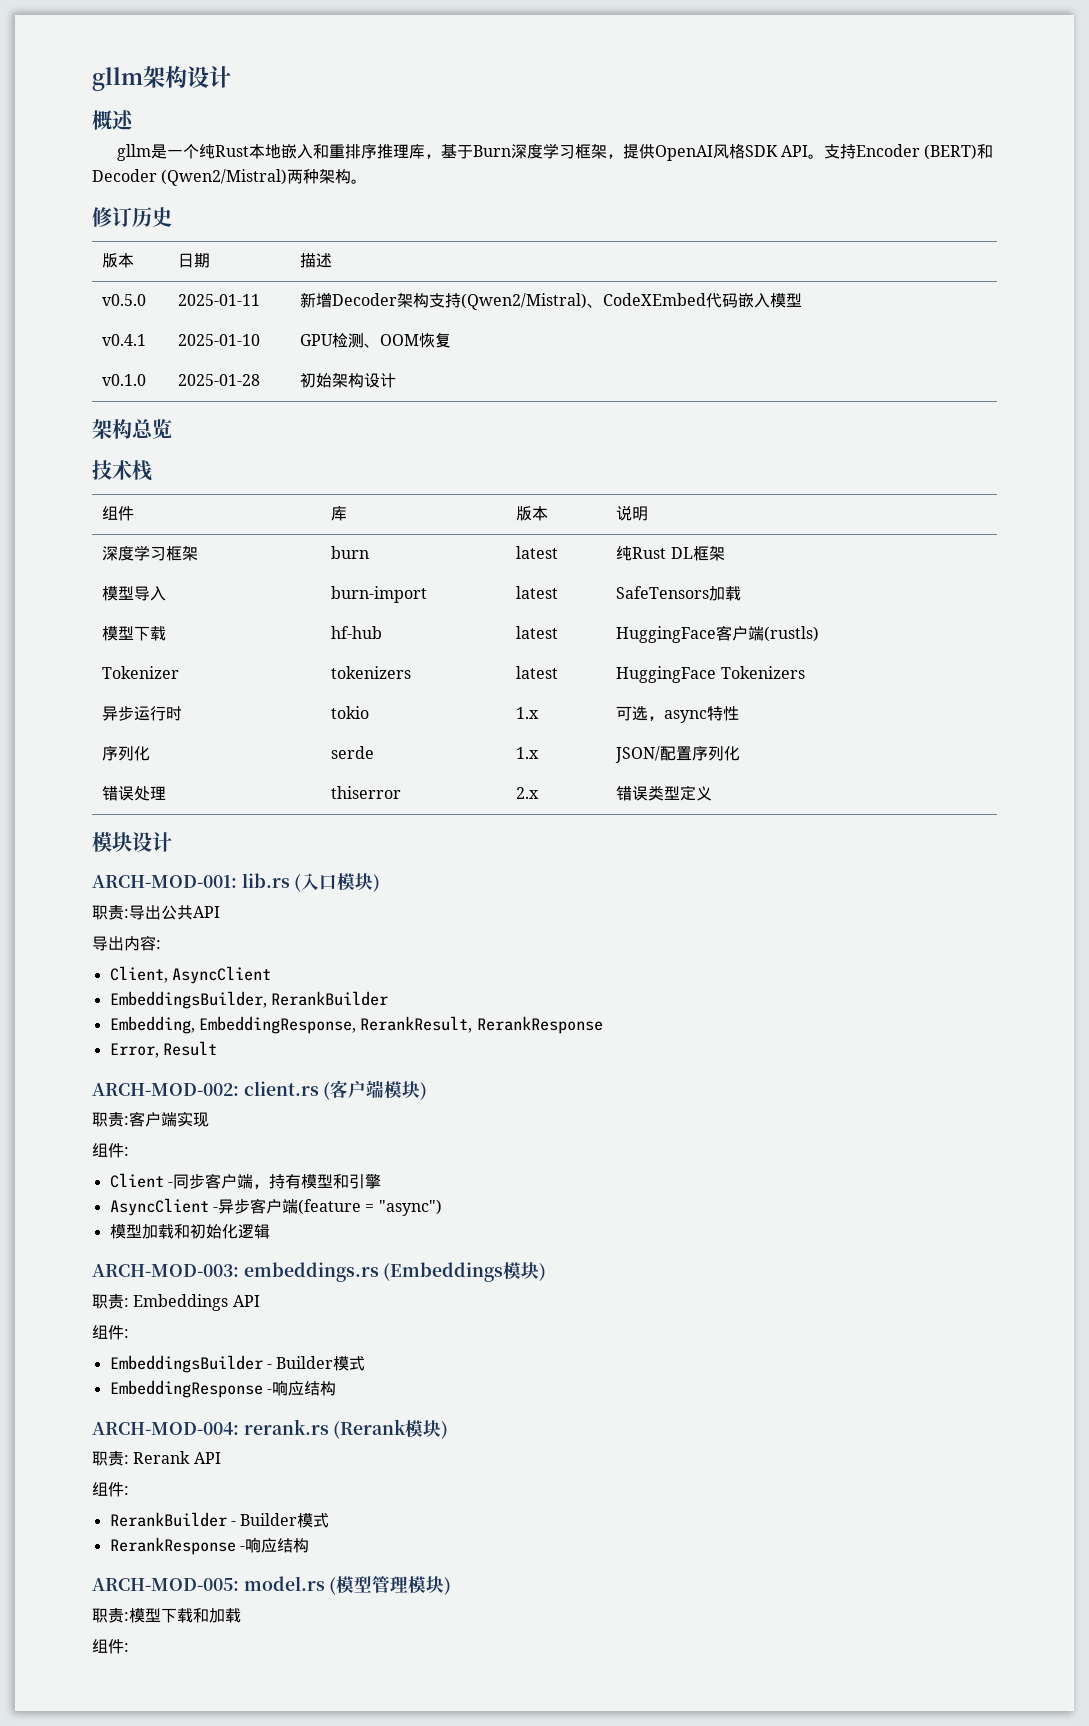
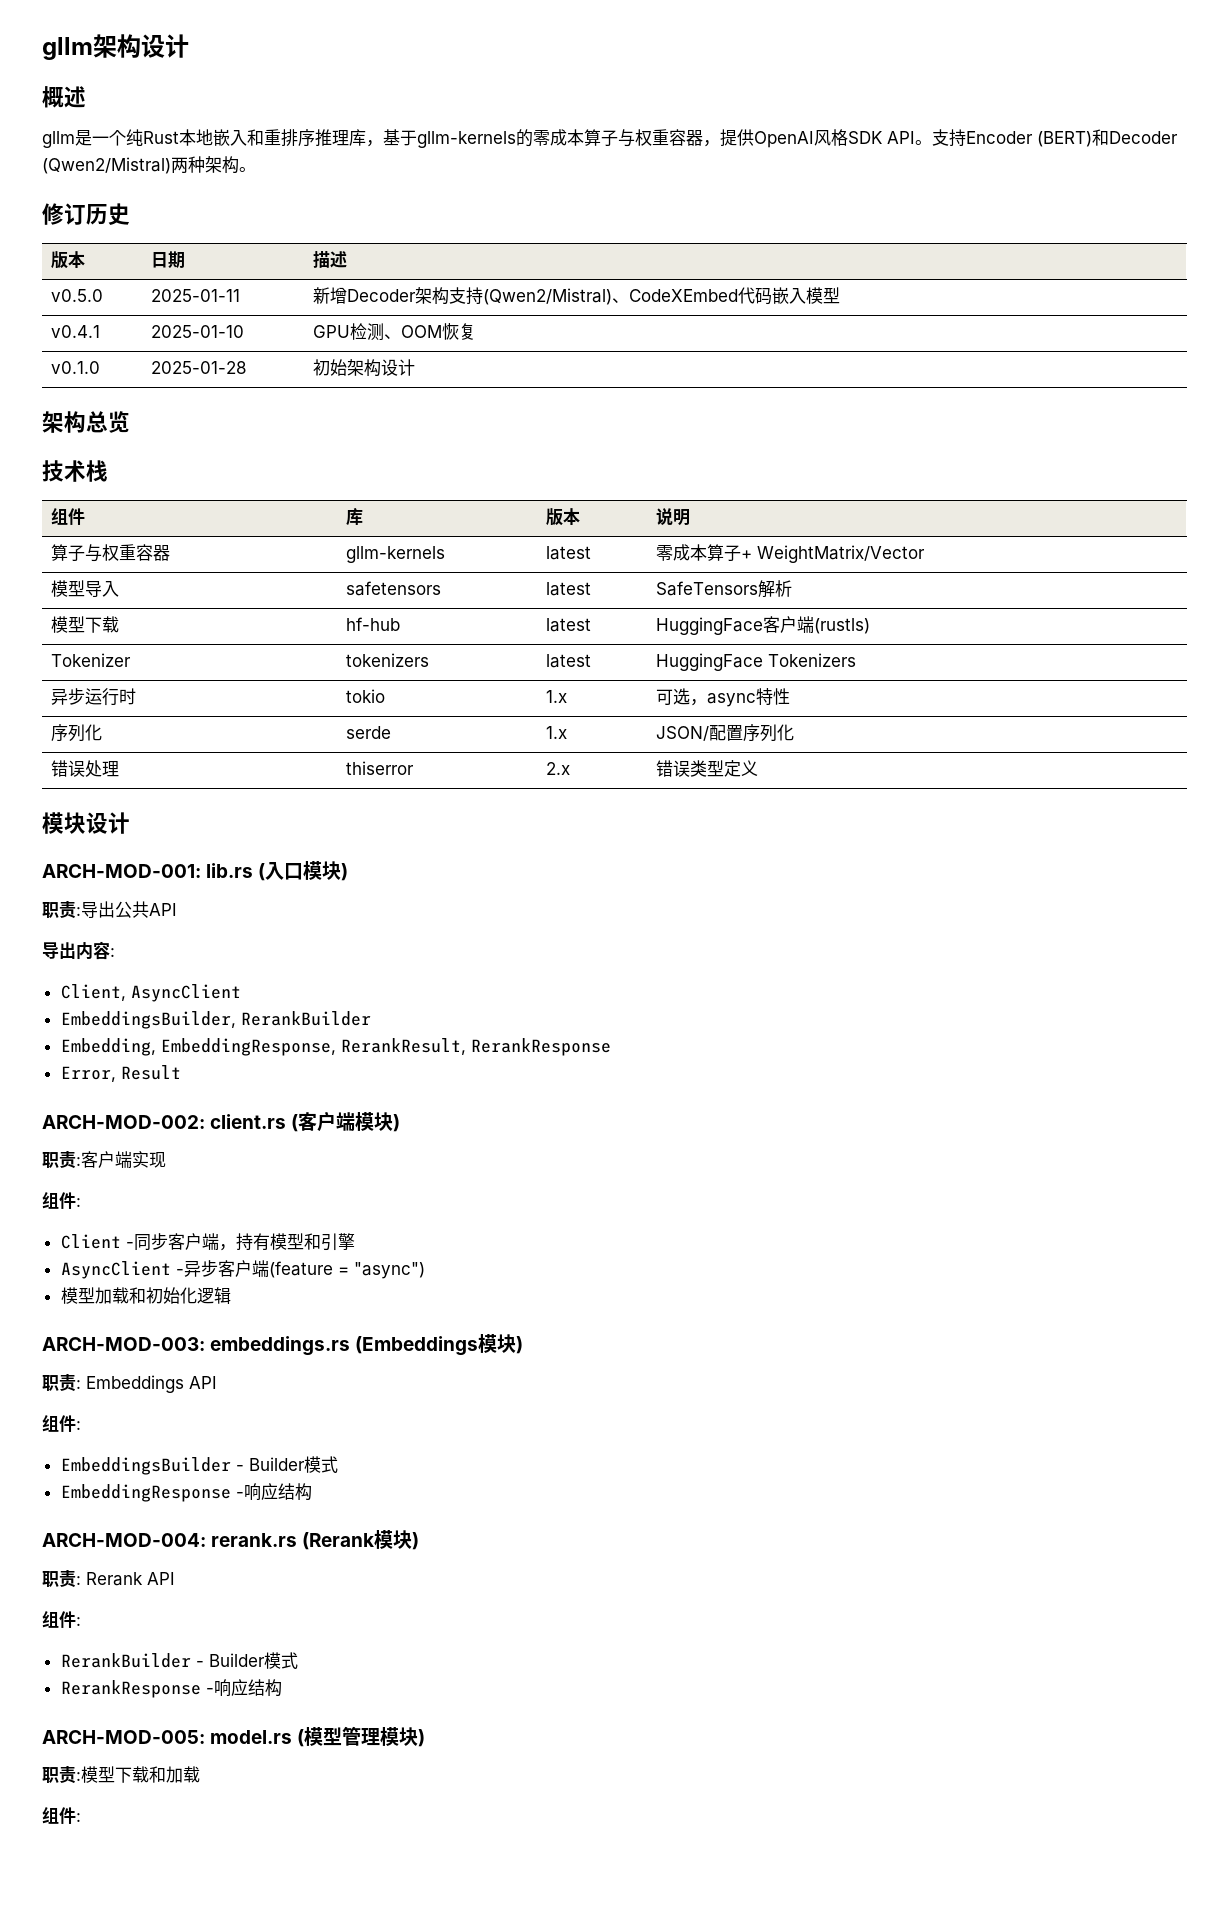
- gllm是一个纯Rust本地嵌入和重排序推理库，基于Burn深度学习框架，提供OpenAI风格SDK API。
+ gllm是一个纯Rust本地嵌入和重排序推理库，基于gllm-kernels的零成本算子与权重容器，提供OpenAI风格SDK API。
- 深度学习框架 | burn | latest | 纯Rust DL框架
+ 算子与权重容器 | gllm-kernels | latest | 零成本算子+ WeightMatrix/Vector
- 模型导入 | burn-import | latest | SafeTensors加载
+ 模型导入 | safetensors | latest | SafeTensors解析

